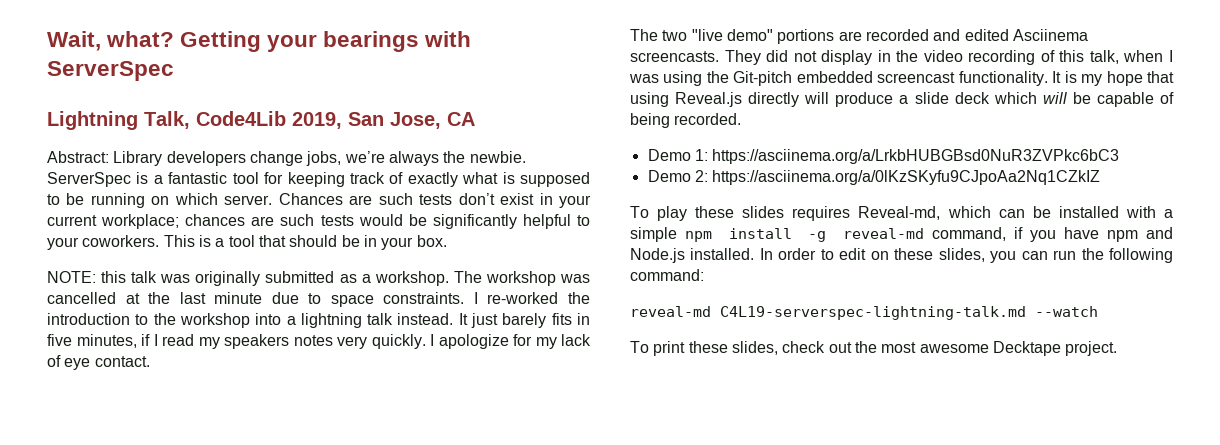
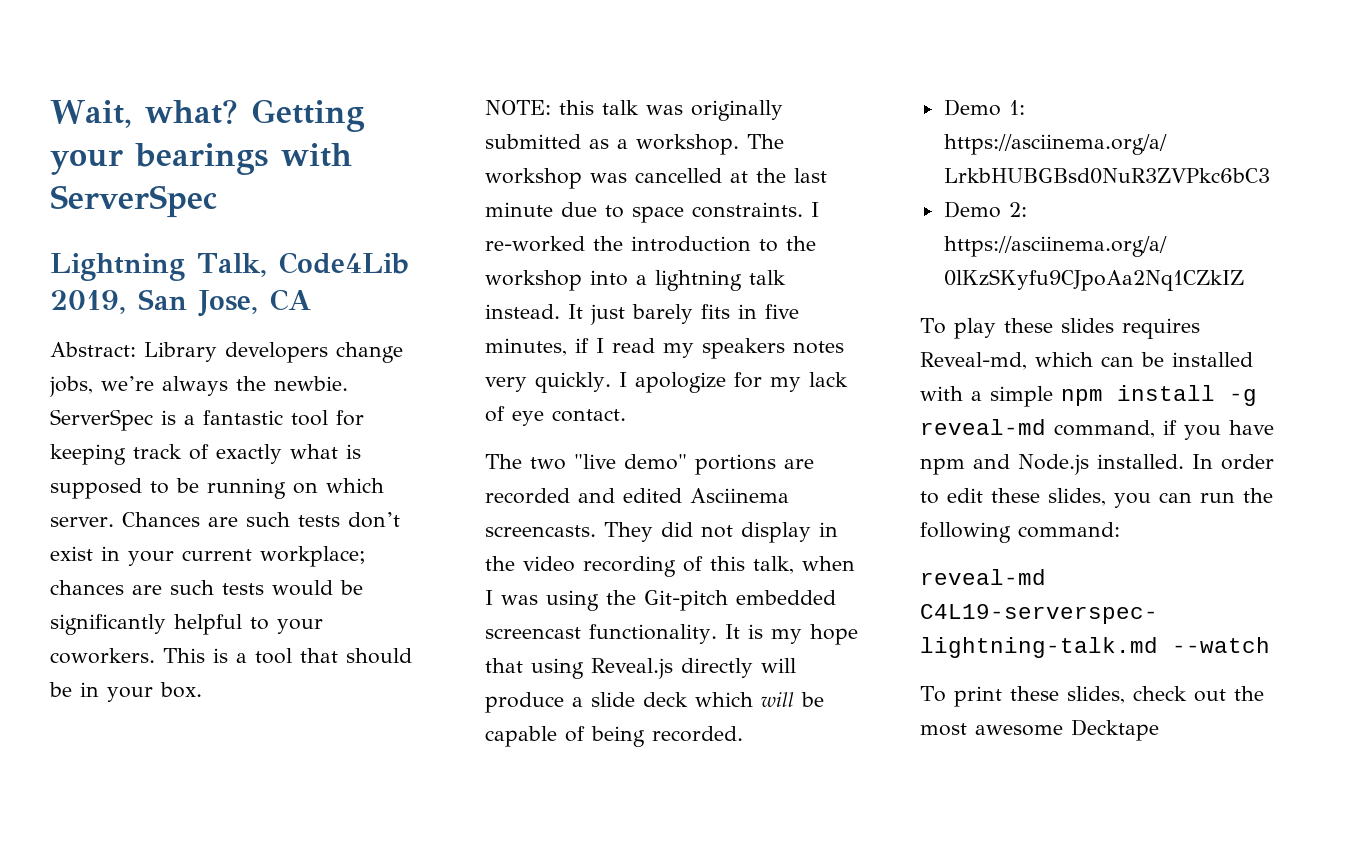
- In order to edit on these slides, you can run the following command:
+ In order to edit these slides, you can run the following command:
- To print these slides, check out the most awesome Decktape project.
+ To print these slides, check out the most awesome Decktape

